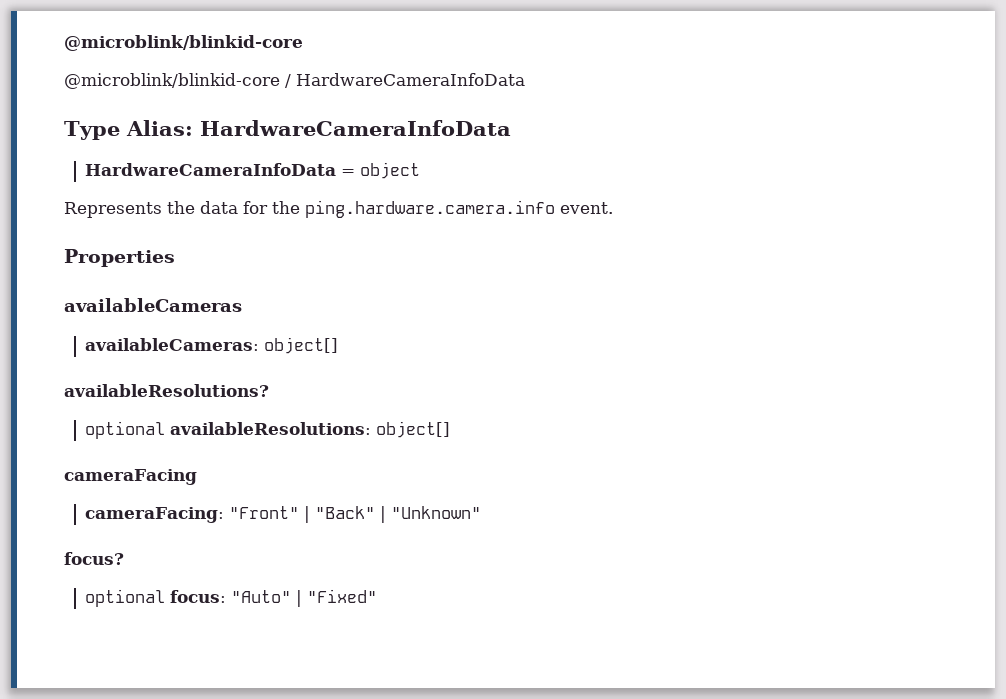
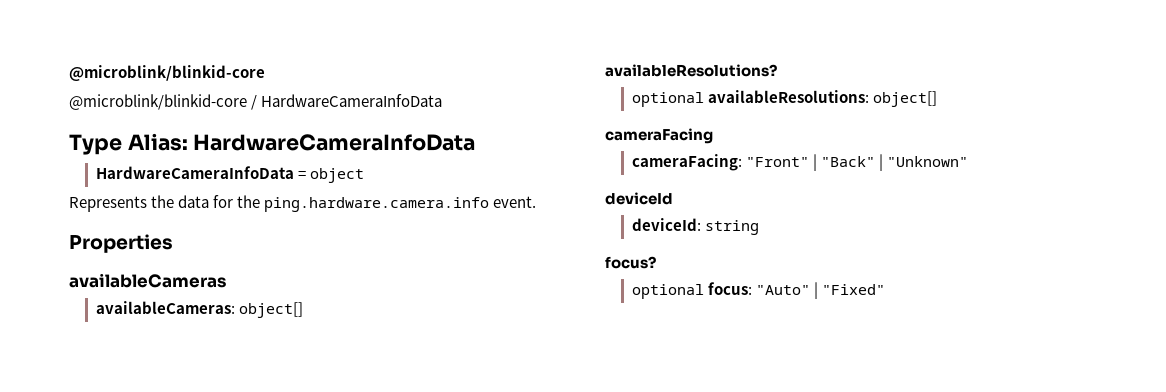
+ deviceId
+ deviceId: string

